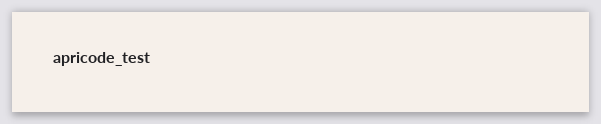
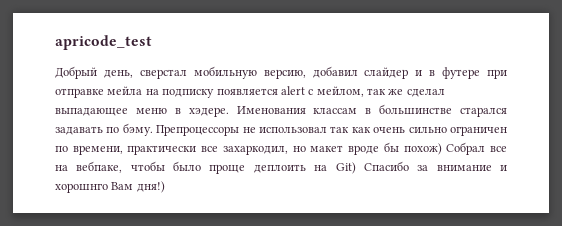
+ Добрый день, сверстал мобильную версию, добавил слайдер и в футере при отправке мейла на подписку появляется alert с мейлом, так же сделал выпадающее меню в хэдере. Именования классам в большинстве старался задавать по бэму. Препроцессоры не использовал так как очень сильно ограничен по времени, практически все захаркодил, но макет вроде бы похож) Собрал все на вебпаке, чтобы было проще деплоить на Git) Спасибо за внимание и хорошнго Вам дня!)

